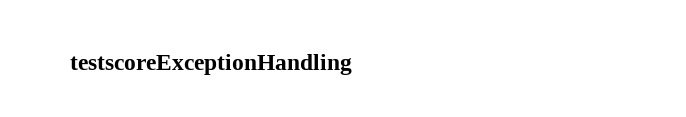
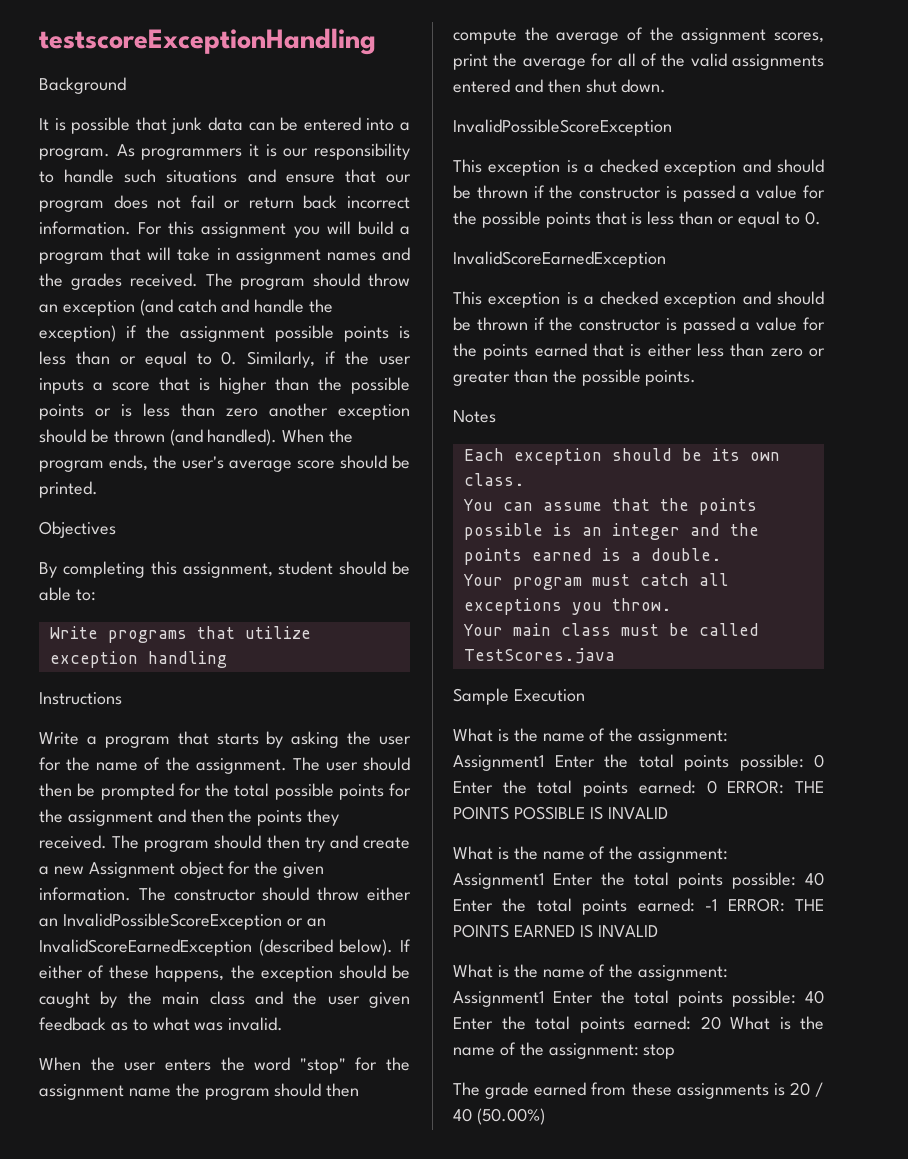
+ Background
+ It is possible that junk data can be entered into a program. As programmers it is our responsibility to handle such situations and ensure that our program does not fail or return back incorrect information. For this assignment you will build a program that will take in assignment names and the grades received. The program should throw an exception (and catch and handle the exception) if the assignment possible points is less than or equal to 0. Similarly, if the user inputs a score that is higher than the possible points or is less than zero another exception should be thrown (and handled). When the program ends, the user's average score should be printed.
+ Objectives
+ By completing this assignment, student should be able to:
+ Write programs that utilize exception handling
+ Instructions
+ Write a program that starts by asking the user for the name of the assignment. The user should then be prompted for the total possible points for the assignment and then the points they received. The program should then try and create a new Assignment object for the given information. The constructor should throw either an InvalidPossibleScoreException or an InvalidScoreEarnedException (described below). If either of these happens, the exception should be caught by the main class and the user given feedback as to what was invalid.
+ When the user enters the word "stop" for the assignment name the program should then compute the average of the assignment scores, print the average for all of the valid assignments entered and then shut down.
+ InvalidPossibleScoreException
+ This exception is a checked exception and should be thrown if the constructor is passed a value for the possible points that is less than or equal to 0.
+ InvalidScoreEarnedException
+ This exception is a checked exception and should be thrown if the constructor is passed a value for the points earned that is either less than zero or greater than the possible points.
+ Notes
+ Each exception should be its own class.
+ You can assume that the points possible is an integer and the points earned is a double.
+ Your program must catch all exceptions you throw.
+ Your main class must be called TestScores.java
+ Sample Execution
+ What is the name of the assignment: Assignment1 Enter the total points possible: 0 Enter the total points earned: 0 ERROR: THE POINTS POSSIBLE IS INVALID
+ What is the name of the assignment: Assignment1 Enter the total points possible: 40 Enter the total points earned: -1 ERROR: THE POINTS EARNED IS INVALID
+ What is the name of the assignment: Assignment1 Enter the total points possible: 40 Enter the total points earned: 20 What is the name of the assignment: stop
+ The grade earned from these assignments is 20 / 40 (50.00%)

